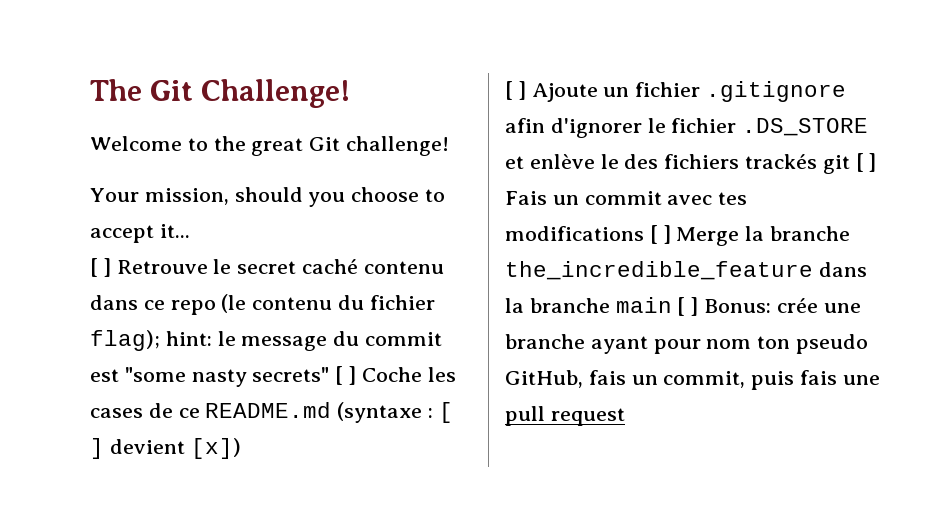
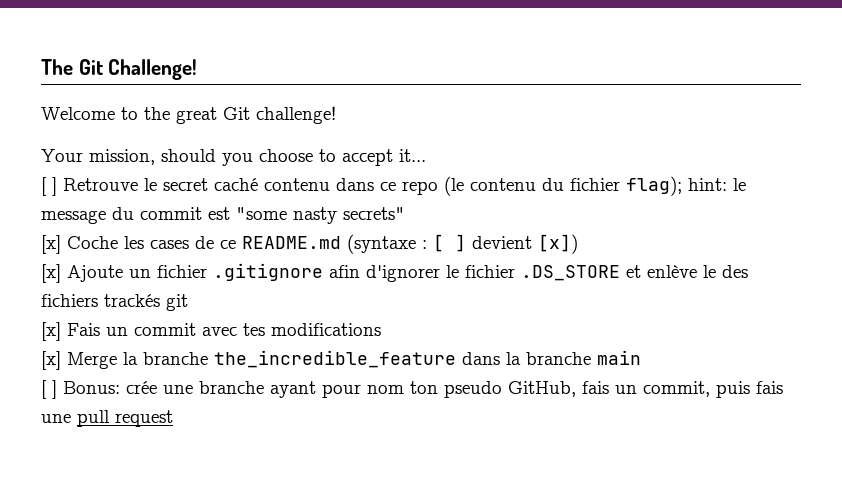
- [ ] Retrouve le secret caché contenu dans ce repo (le contenu du fichier flag); hint: le message du commit est "some nasty secrets" [ ] Coche les cases de ce README.md (syntaxe : [ ] devient [x])
+ [ ] Retrouve le secret caché contenu dans ce repo (le contenu du fichier flag); hint: le message du commit est "some nasty secrets"
+ [x] Coche les cases de ce README.md (syntaxe : [ ] devient [x])
- [ ] Ajoute un fichier .gitignore afin d'ignorer le fichier .DS_STORE et enlève le des fichiers trackés git [ ] Fais un commit avec tes modifications [ ] Merge la branche the_incredible_feature dans la branche main [ ] Bonus: crée une branche ayant pour nom ton pseudo GitHub, fais un commit, puis fais une pull request
+ [x] Ajoute un fichier .gitignore afin d'ignorer le fichier .DS_STORE et enlève le des fichiers trackés git
+ [x] Fais un commit avec tes modifications
+ [x] Merge la branche the_incredible_feature dans la branche main
+ [ ] Bonus: crée une branche ayant pour nom ton pseudo GitHub, fais un commit, puis fais une pull request

